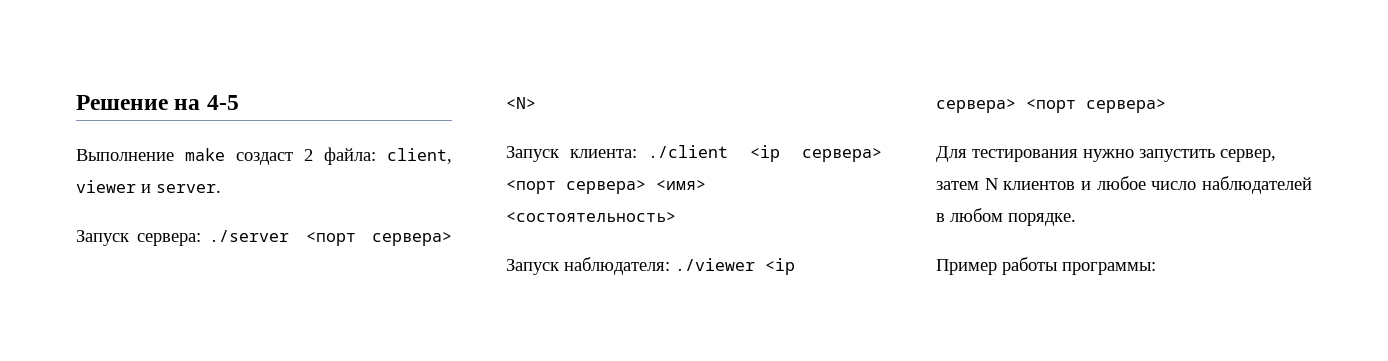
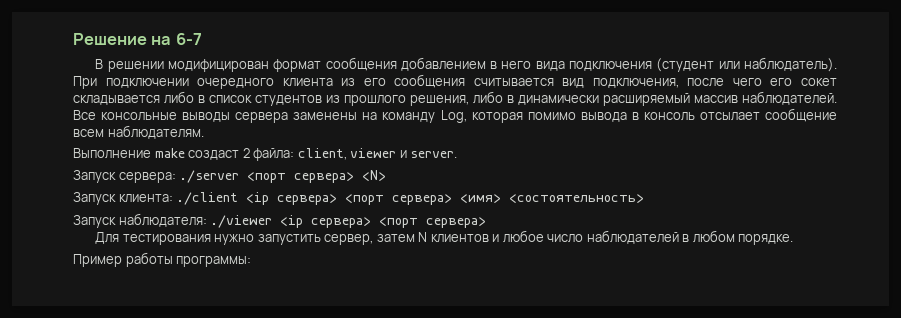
- Решение на 4-5
+ Решение на 6-7
+ В решении модифицирован формат сообщения добавлением в него вида подключения (студент или наблюдатель). При подключении очередного клиента из его сообщения считывается вид подключения, после чего его сокет складывается либо в список студентов из прошлого решения, либо в динамически расширяемый массив наблюдателей. Все консольные выводы сервера заменены на команду Log, которая помимо вывода в консоль отсылает сообщение всем наблюдателям.

